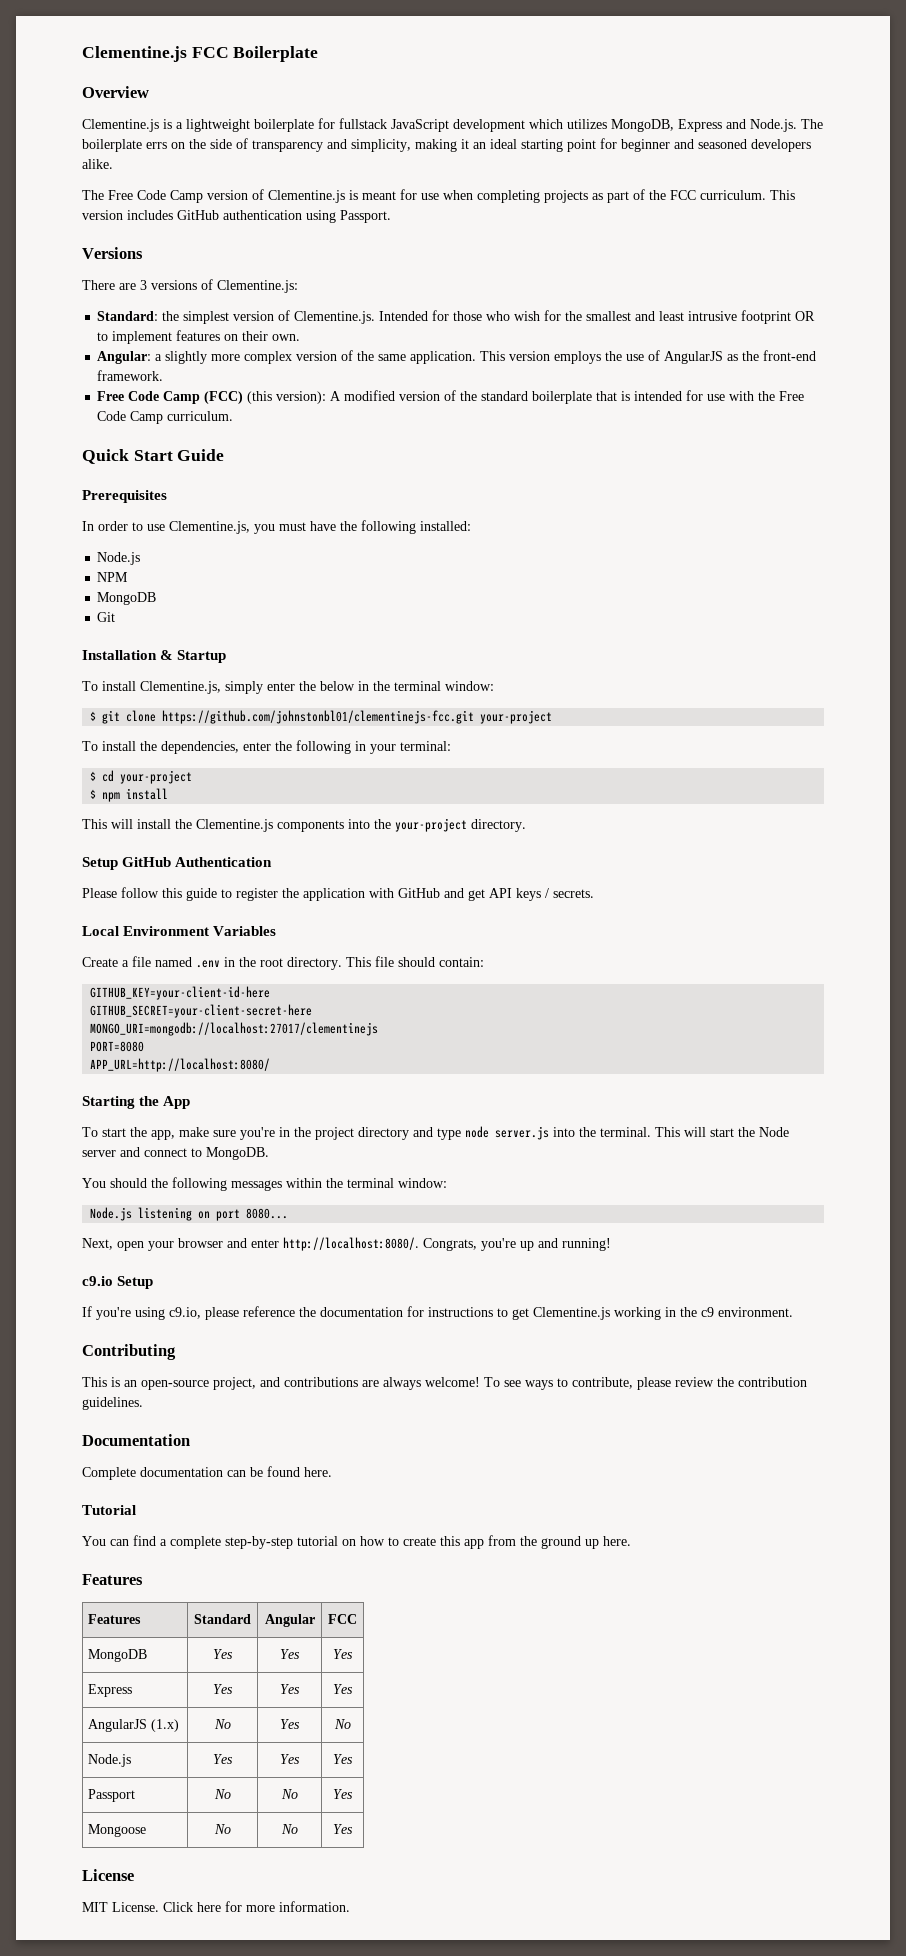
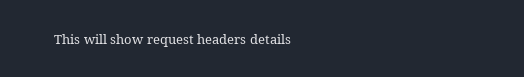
- Clementine.js FCC Boilerplate
- Overview
- Clementine.js is a lightweight boilerplate for fullstack JavaScript development which utilizes MongoDB, Express and Node.js. The boilerplate errs on the side of transparency and simplicity, making it an ideal starting point for beginner and seasoned developers alike.
- The Free Code Camp version of Clementine.js is meant for use when completing projects as part of the FCC curriculum. This version includes GitHub authentication using Passport.
- Versions
- There are 3 versions of Clementine.js:
- Standard: the simplest version of Clementine.js. Intended for those who wish for the smallest and least intrusive footprint OR to implement features on their own.
- Angular: a slightly more complex version of the same application. This version employs the use of AngularJS as the front-end framework.
- Free Code Camp (FCC) (this version): A modified version of the standard boilerplate that is intended for use with the Free Code Camp curriculum.
- Quick Start Guide
- Prerequisites
- In order to use Clementine.js, you must have the following installed:
- Node.js
- NPM
- MongoDB
- Git
- Installation & Startup
- To install Clementine.js, simply enter the below in the terminal window:
- $ git clone https://github.com/johnstonbl01/clementinejs-fcc.git your-project
- To install the dependencies, enter the following in your terminal:
- $ cd your-project
- $ npm install
- This will install the Clementine.js components into the your-project directory.
- Setup GitHub Authentication
- Please follow this guide to register the application with GitHub and get API keys / secrets.
- Local Environment Variables
- Create a file named .env in the root directory. This file should contain:
- GITHUB_KEY=your-client-id-here
- GITHUB_SECRET=your-client-secret-here
- MONGO_URI=mongodb://localhost:27017/clementinejs
- PORT=8080
- APP_URL=http://localhost:8080/
- Starting the App
- To start the app, make sure you're in the project directory and type node server.js into the terminal. This will start the Node server and connect to MongoDB.
- You should the following messages within the terminal window:
- Node.js listening on port 8080...
- Next, open your browser and enter http://localhost:8080/. Congrats, you're up and running!
- c9.io Setup
- If you're using c9.io, please reference the documentation for instructions to get Clementine.js working in the c9 environment.
- Contributing
- This is an open-source project, and contributions are always welcome! To see ways to contribute, please review the contribution guidelines.
- Documentation
- Complete documentation can be found here.
- Tutorial
- You can find a complete step-by-step tutorial on how to create this app from the ground up here.
- Features
- Features | Standard | Angular | FCC
- MongoDB | Yes | Yes | Yes
- Express | Yes | Yes | Yes
- AngularJS (1.x) | No | Yes | No
- Node.js | Yes | Yes | Yes
- Passport | No | No | Yes
- Mongoose | No | No | Yes
- License
- MIT License. Click here for more information.
+ This will show request headers details

